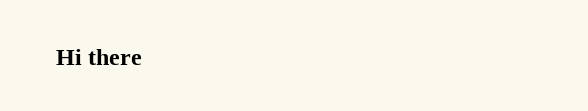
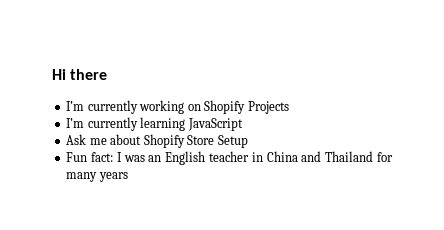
+ I’m currently working on Shopify Projects
+ I’m currently learning JavaScript
+ Ask me about Shopify Store Setup
+ Fun fact: I was an English teacher in China and Thailand for many years

